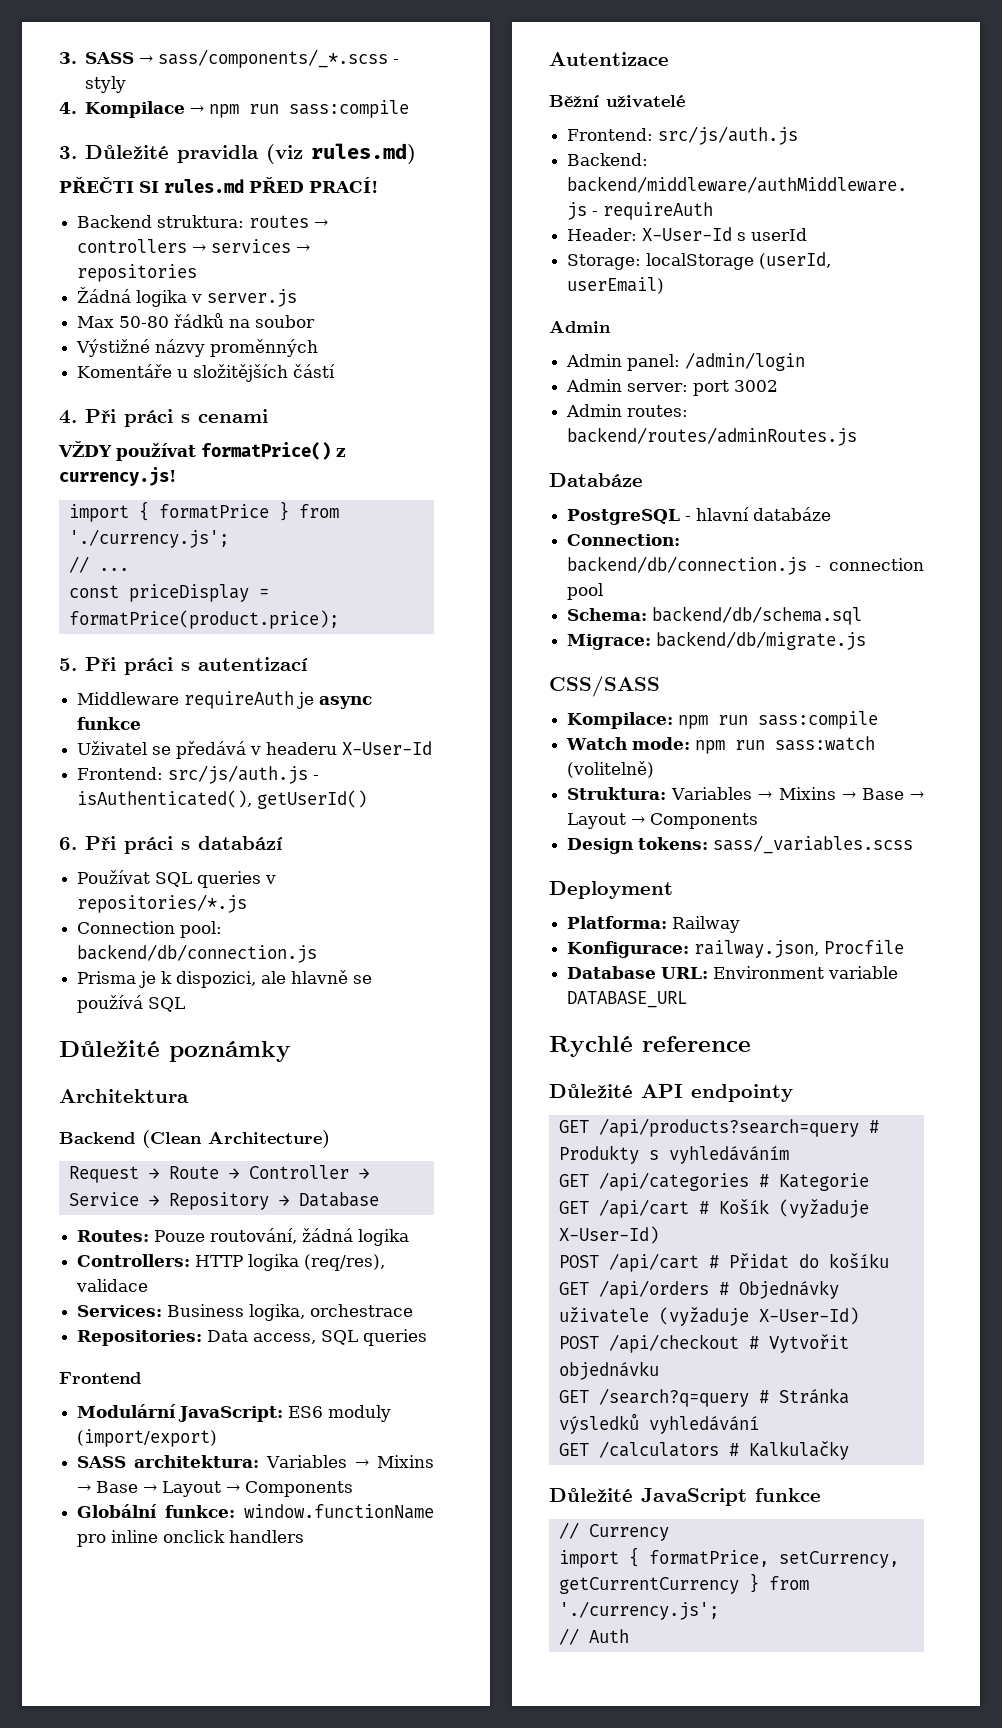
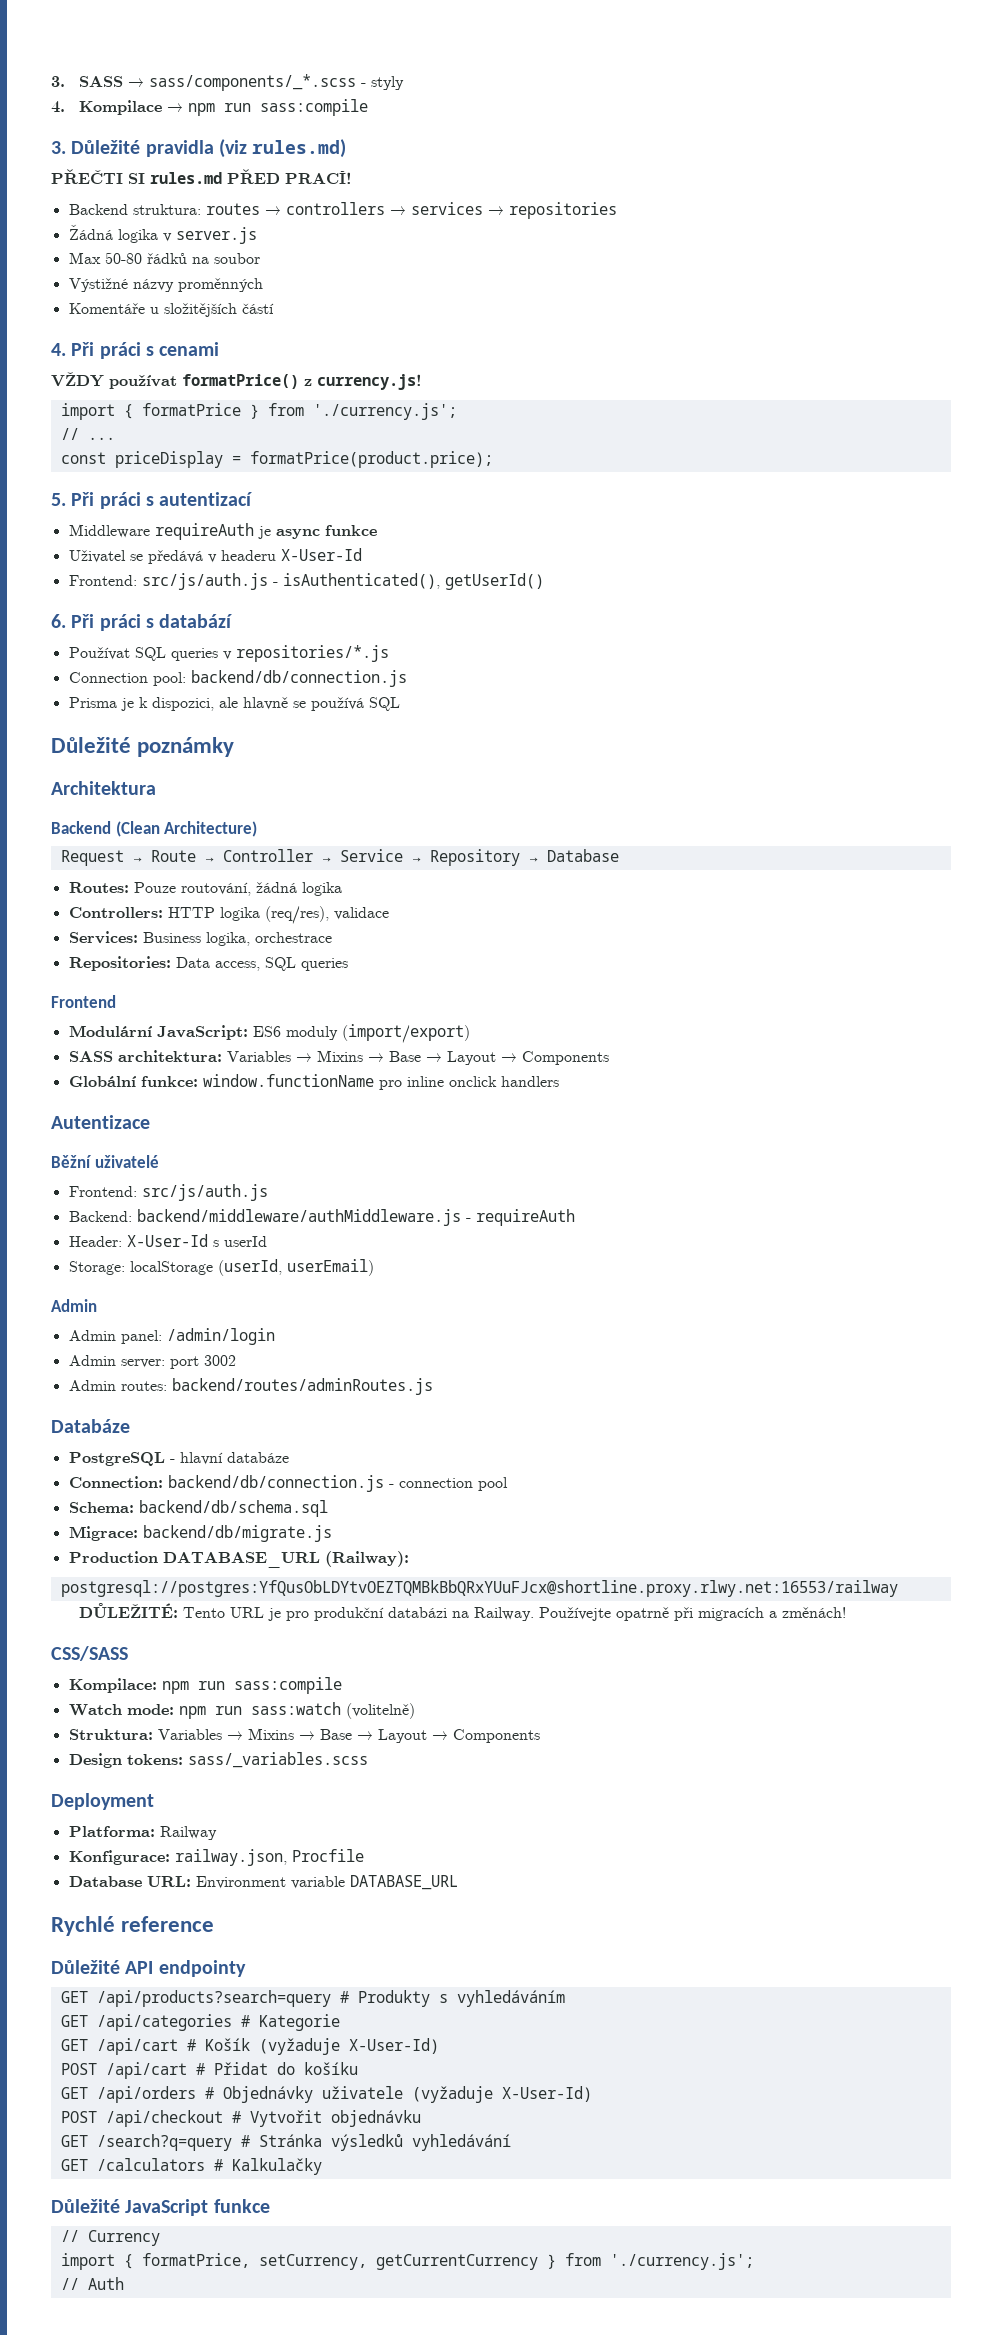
+ Production DATABASE_URL (Railway):
+ postgresql://postgres:YfQusObLDYtvOEZTQMBkBbQRxYUuFJcx@shortline.proxy.rlwy.net:16553/railway
+ DŮLEŽITÉ: Tento URL je pro produkční databázi na Railway. Používejte opatrně při migracích a změnách!

